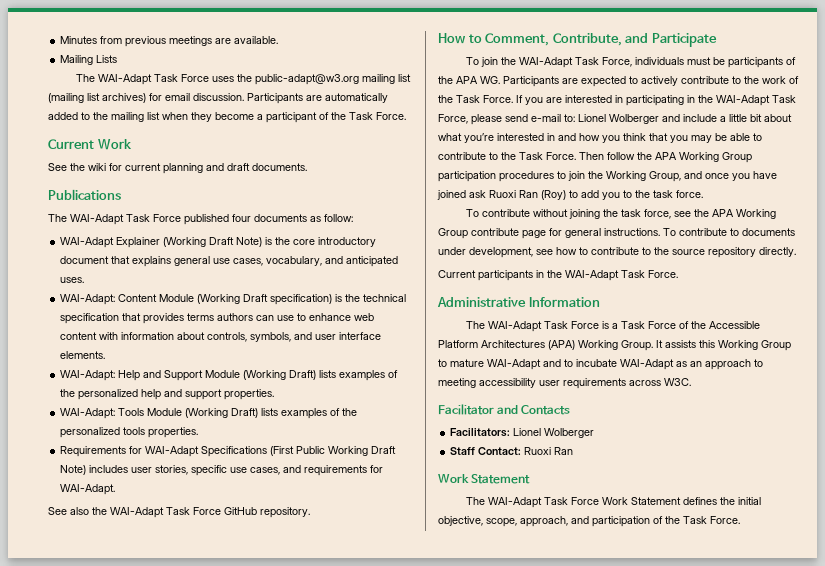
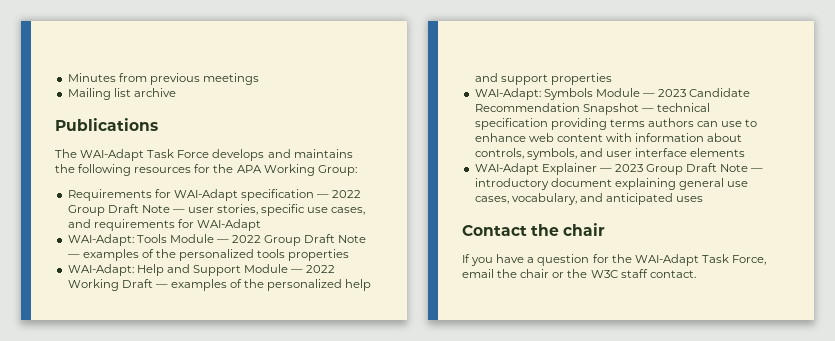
- Minutes from previous meetings are available.
+ Minutes from previous meetings
- Mailing Lists
- The WAI-Adapt Task Force uses the public-adapt@w3.org mailing list (mailing list archives) for email discussion. Participants are automatically added to the mailing list when they become a participant of the Task Force.
- Current Work
- See the wiki for current planning and draft documents.
+ Mailing list archive
- The WAI-Adapt Task Force published four documents as follow:
- WAI-Adapt Explainer (Working Draft Note) is the core introductory document that explains general use cases, vocabulary, and anticipated uses.
- WAI-Adapt: Content Module (Working Draft specification) is the technical specification that provides terms authors can use to enhance web content with information about controls, symbols, and user interface elements.
- WAI-Adapt: Help and Support Module (Working Draft) lists examples of the personalized help and support properties.
- WAI-Adapt: Tools Module (Working Draft) lists examples of the personalized tools properties.
- Requirements for WAI-Adapt Specifications (First Public Working Draft Note) includes user stories, specific use cases, and requirements for WAI-Adapt.
- See also the WAI-Adapt Task Force GitHub repository.
- How to Comment, Contribute, and Participate
- To join the WAI-Adapt Task Force, individuals must be participants of the APA WG. Participants are expected to actively contribute to the work of the Task Force. If you are interested in participating in the WAI-Adapt Task Force, please send e-mail to: Lionel Wolberger and include a little bit about what you’re interested in and how you think that you may be able to contribute to the Task Force. Then follow the APA Working Group participation procedures to join the Working Group, and once you have joined ask Ruoxi Ran (Roy) to add you to the task force.
- To contribute without joining the task force, see the APA Working Group contribute page for general instructions. To contribute to documents under development, see how to contribute to the source repository directly.
- Current participants in the WAI-Adapt Task Force.
- Administrative Information
- The WAI-Adapt Task Force is a Task Force of the Accessible Platform Architectures (APA) Working Group. It assists this Working Group to mature WAI-Adapt and to incubate WAI-Adapt as an approach to meeting accessibility user requirements across W3C.
- Facilitator and Contacts
- Facilitators: Lionel Wolberger
- Staff Contact: Ruoxi Ran
- Work Statement
- The WAI-Adapt Task Force Work Statement defines the initial objective, scope, approach, and participation of the Task Force.
+ The WAI-Adapt Task Force develops and maintains the following resources for the APA Working Group:
+ Requirements for WAI-Adapt specification — 2022 Group Draft Note — user stories, specific use cases, and requirements for WAI-Adapt
+ WAI-Adapt: Tools Module — 2022 Group Draft Note — examples of the personalized tools properties
+ WAI-Adapt: Help and Support Module — 2022 Working Draft — examples of the personalized help and support properties
+ WAI-Adapt: Symbols Module — 2023 Candidate Recommendation Snapshot — technical specification providing terms authors can use to enhance web content with information about controls, symbols, and user interface elements
+ WAI-Adapt Explainer — 2023 Group Draft Note — introductory document explaining general use cases, vocabulary, and anticipated uses
+ Contact the chair
+ If you have a question for the WAI-Adapt Task Force, email the chair or the W3C staff contact.

